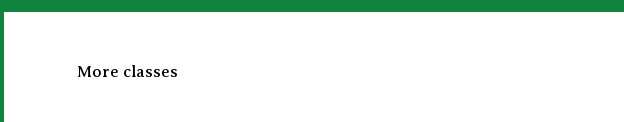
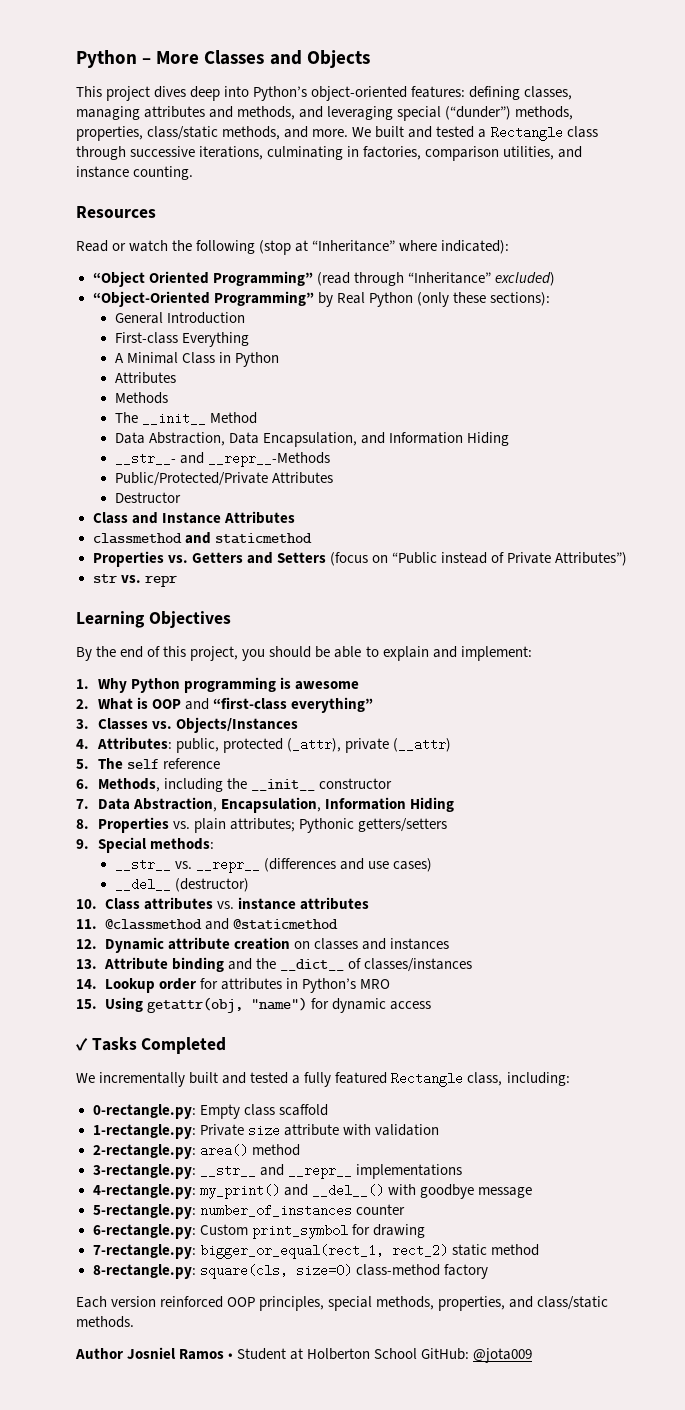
- More classes
+ Python – More Classes and Objects
+ This project dives deep into Python’s object-oriented features: defining classes, managing attributes and methods, and leveraging special (“dunder”) methods, properties, class/static methods, and more. We built and tested a Rectangle class through successive iterations, culminating in factories, comparison utilities, and instance counting.
+ Resources
+ Read or watch the following (stop at “Inheritance” where indicated):
+ “Object Oriented Programming” (read through “Inheritance” excluded)
+ “Object-Oriented Programming” by Real Python (only these sections):
+ General Introduction
+ First-class Everything
+ A Minimal Class in Python
+ Attributes
+ Methods
+ The __init__ Method
+ Data Abstraction, Data Encapsulation, and Information Hiding
+ __str__- and __repr__-Methods
+ Public/Protected/Private Attributes
+ Destructor
+ Class and Instance Attributes
+ classmethod and staticmethod
+ Properties vs. Getters and Setters (focus on “Public instead of Private Attributes”)
+ str vs. repr
+ Learning Objectives
+ By the end of this project, you should be able to explain and implement:
+ 1. Why Python programming is awesome
+ 2. What is OOP and “first-class everything”
+ 3. Classes vs. Objects/Instances
+ 4. Attributes: public, protected (_attr), private (__attr)
+ 5. The self reference
+ 6. Methods, including the __init__ constructor
+ 7. Data Abstraction, Encapsulation, Information Hiding
+ 8. Properties vs. plain attributes; Pythonic getters/setters
+ 9. Special methods:
+ __str__ vs. __repr__ (differences and use cases)
+ __del__ (destructor)
+ 10. Class attributes vs. instance attributes
+ 11. @classmethod and @staticmethod
+ 12. Dynamic attribute creation on classes and instances
+ 13. Attribute binding and the __dict__ of classes/instances
+ 14. Lookup order for attributes in Python’s MRO
+ 15. Using getattr(obj, "name") for dynamic access
+ ✓ Tasks Completed
+ We incrementally built and tested a fully featured Rectangle class, including:
+ 0-rectangle.py: Empty class scaffold
+ 1-rectangle.py: Private size attribute with validation
+ 2-rectangle.py: area() method
+ 3-rectangle.py: __str__ and __repr__ implementations
+ 4-rectangle.py: my_print() and __del__() with goodbye message
+ 5-rectangle.py: number_of_instances counter
+ 6-rectangle.py: Custom print_symbol for drawing
+ 7-rectangle.py: bigger_or_equal(rect_1, rect_2) static method
+ 8-rectangle.py: square(cls, size=0) class-method factory
+ Each version reinforced OOP principles, special methods, properties, and class/static methods.
+ Author Josniel Ramos • Student at Holberton School GitHub: @jota009

